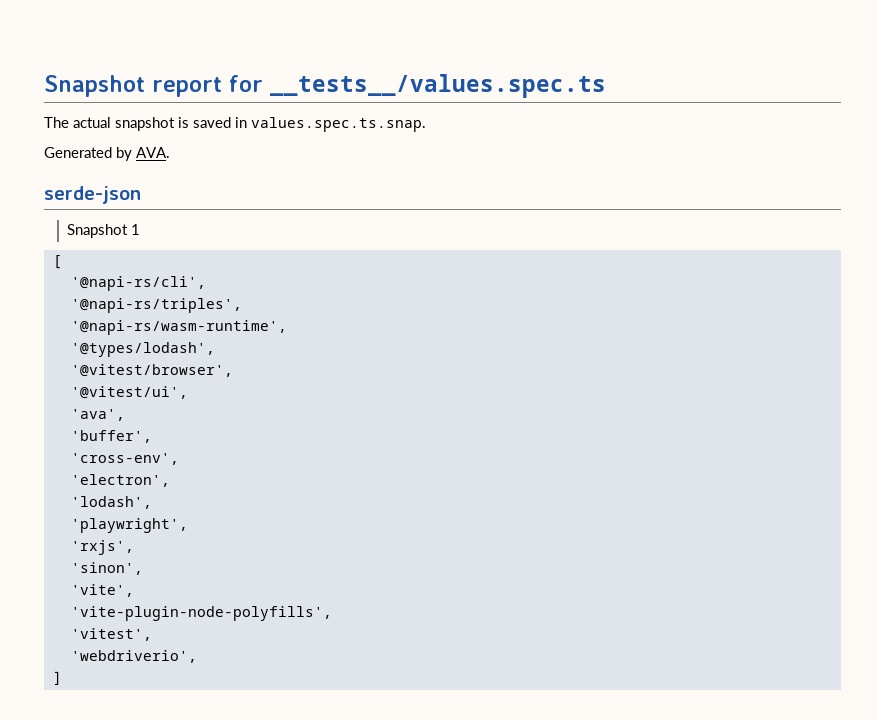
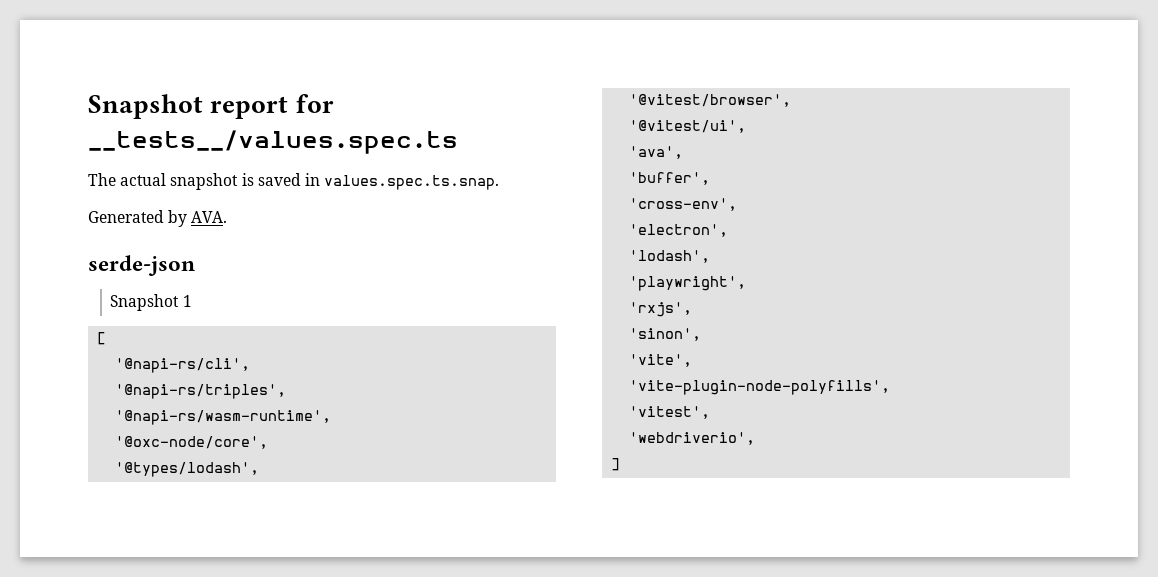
+ '@oxc-node/core',

